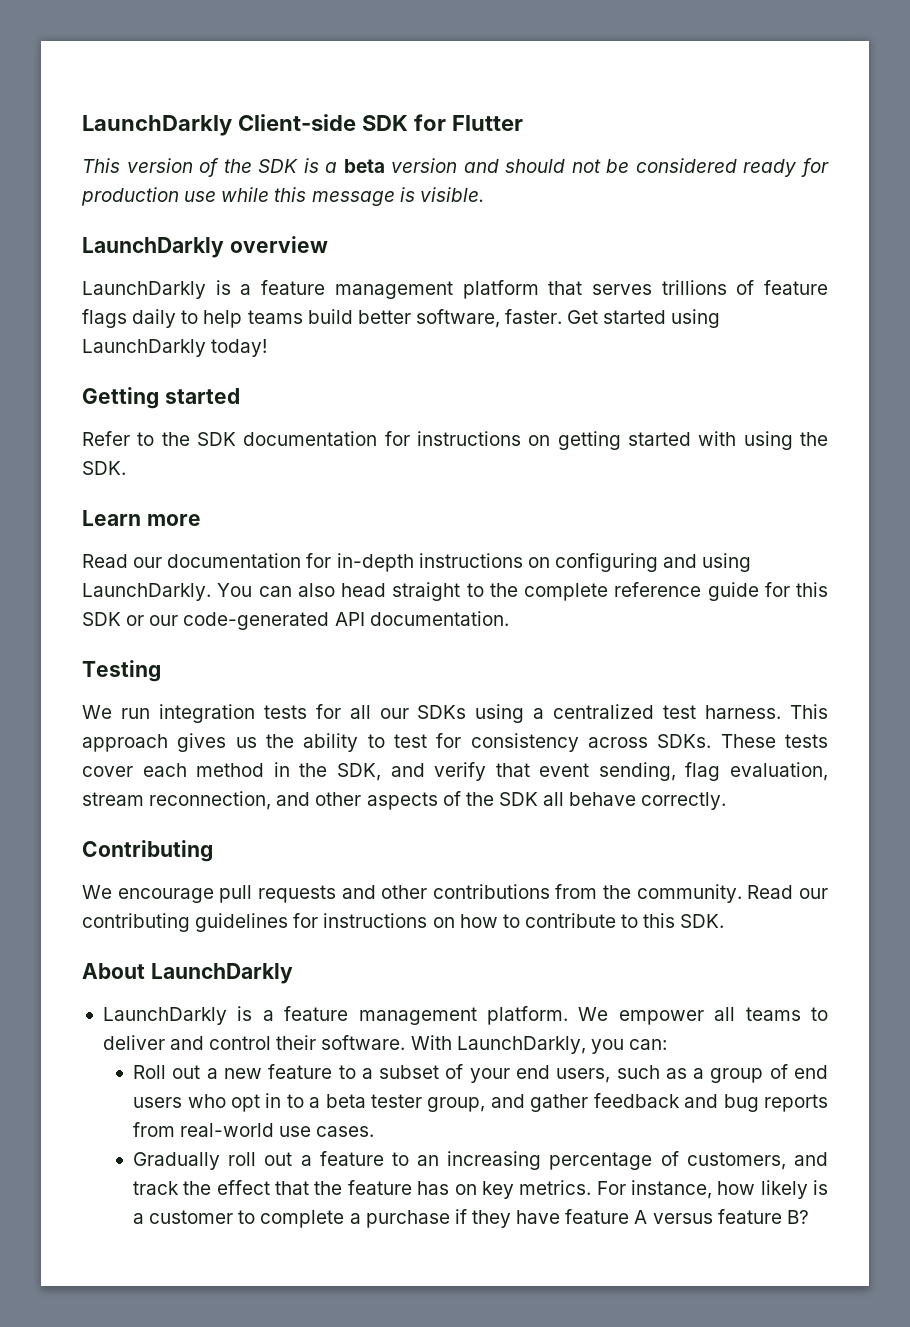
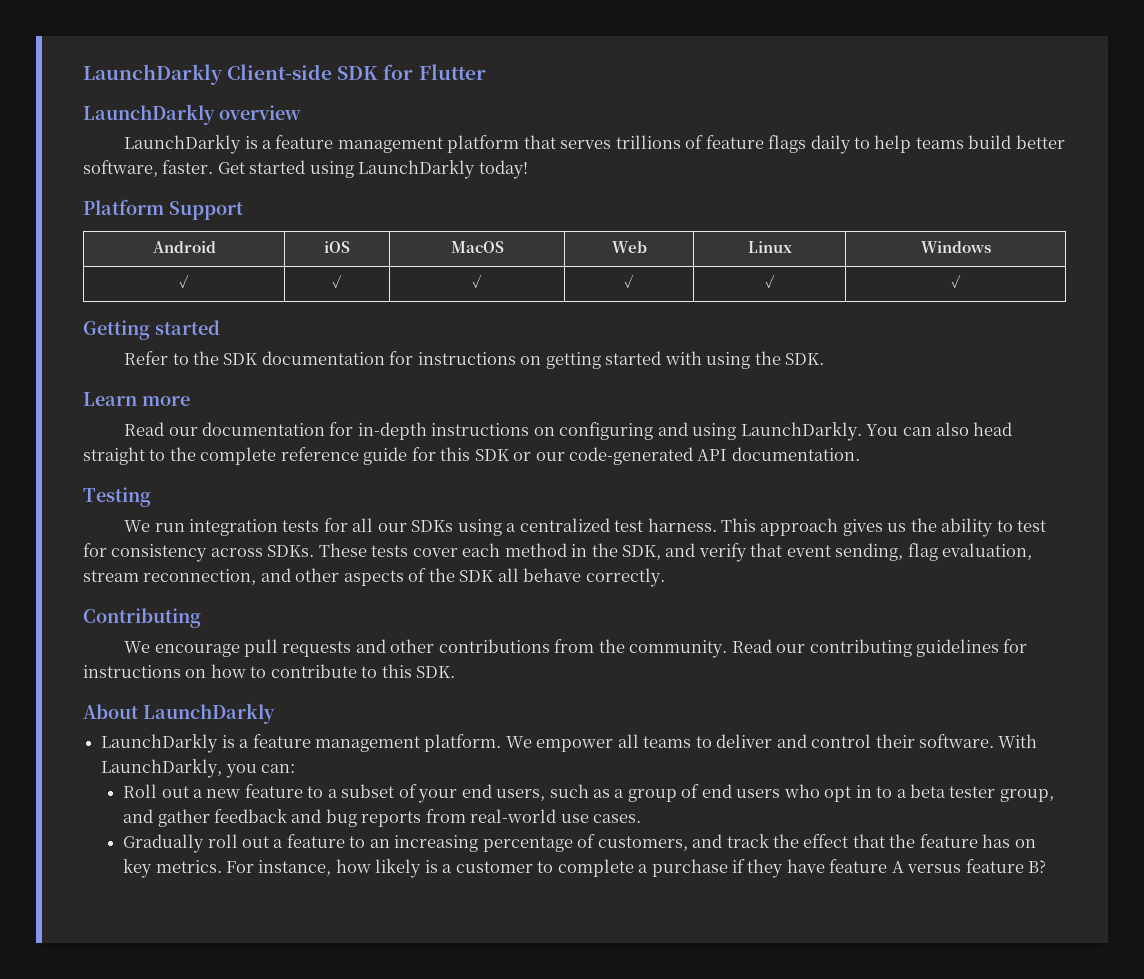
- This version of the SDK is a beta version and should not be considered ready for production use while this message is visible.
+ Platform Support
+ Android | iOS | MacOS | Web | Linux | Windows
+ ✓ | ✓ | ✓ | ✓ | ✓ | ✓

